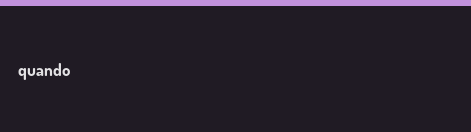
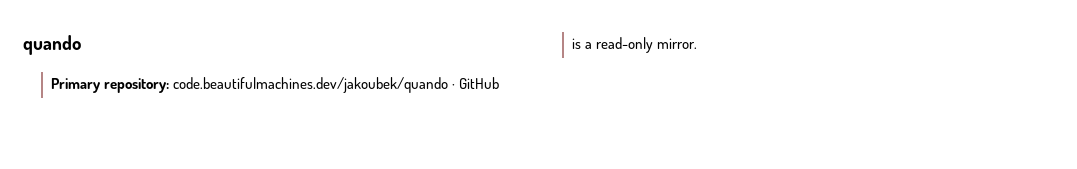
+ Primary repository: code.beautifulmachines.dev/jakoubek/quando · GitHub is a read-only mirror.

